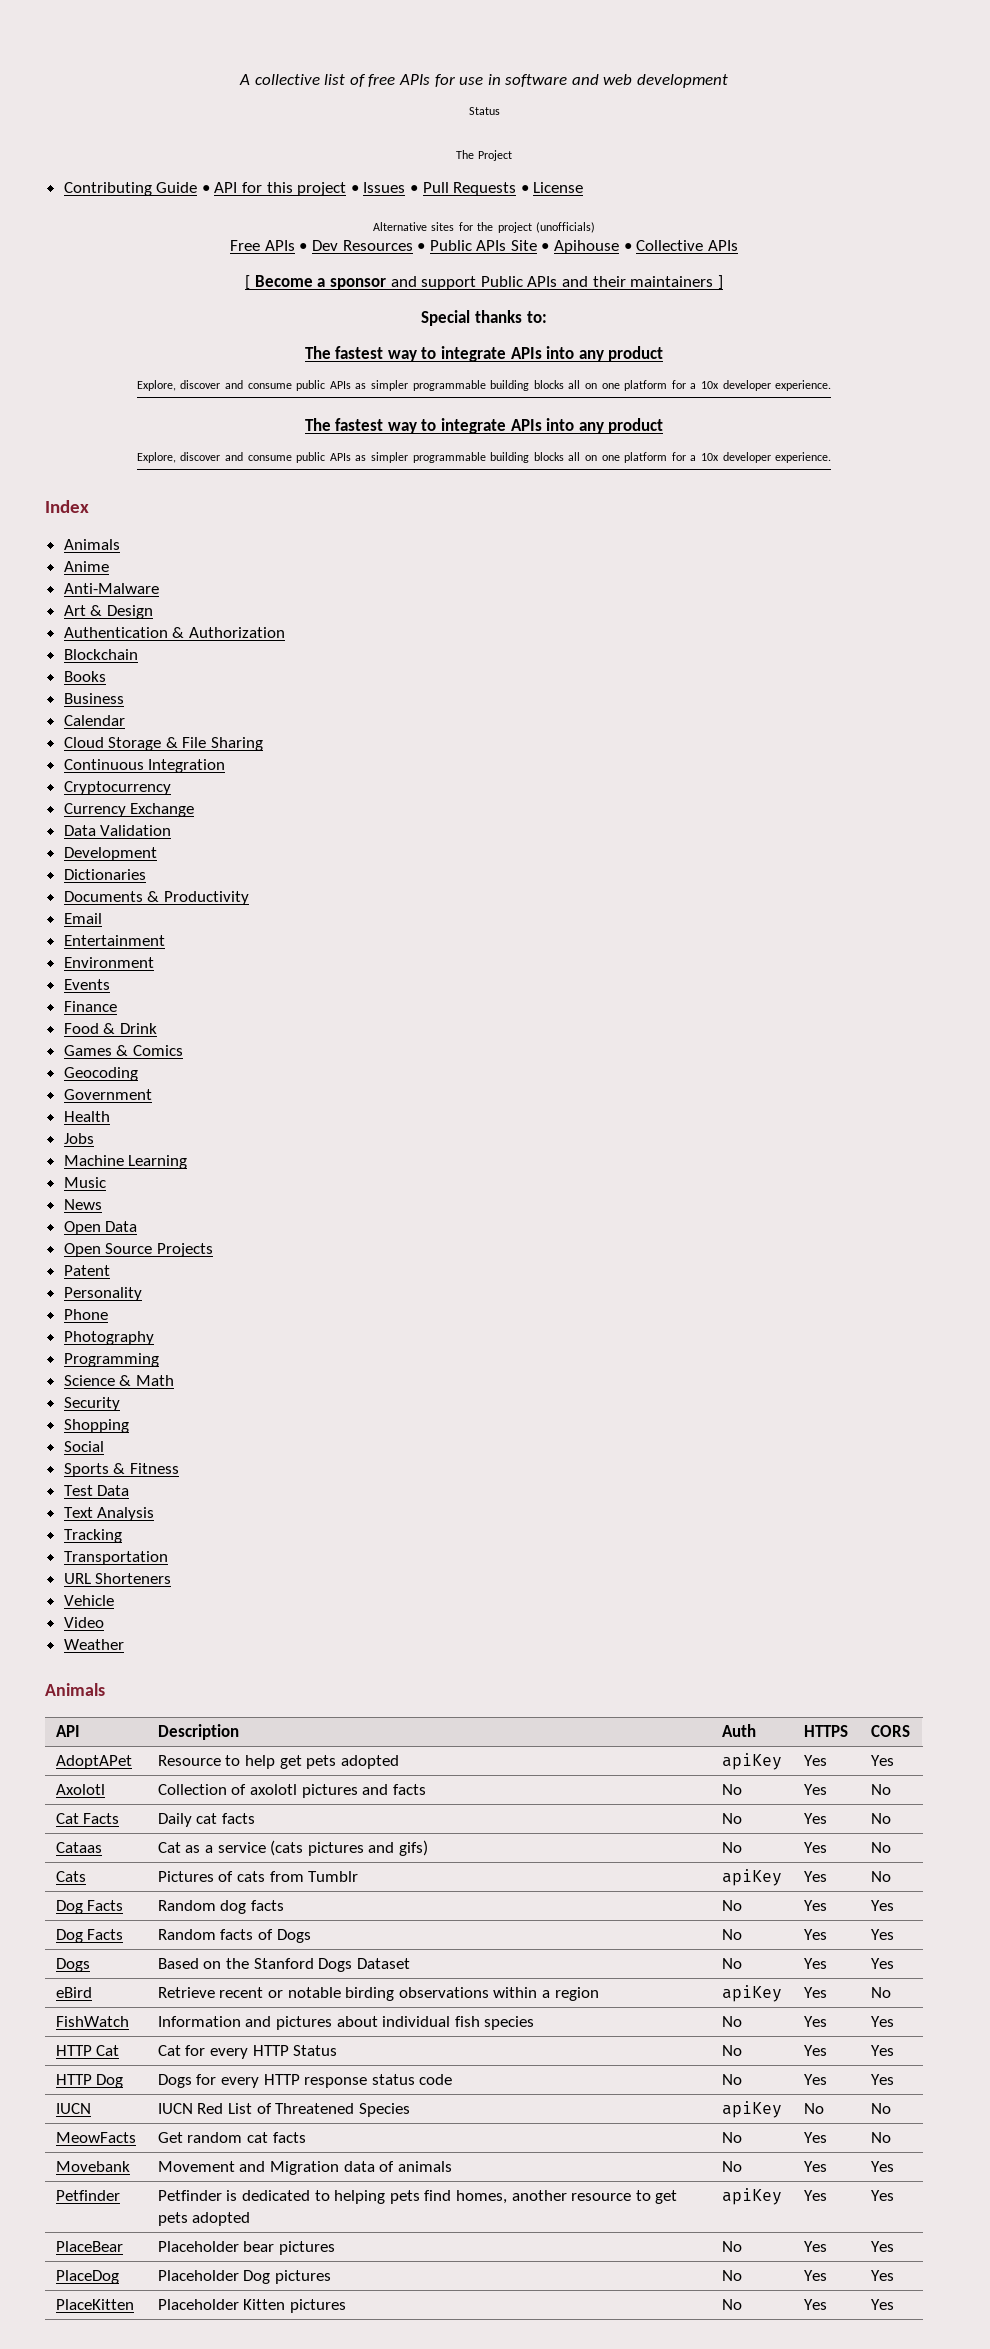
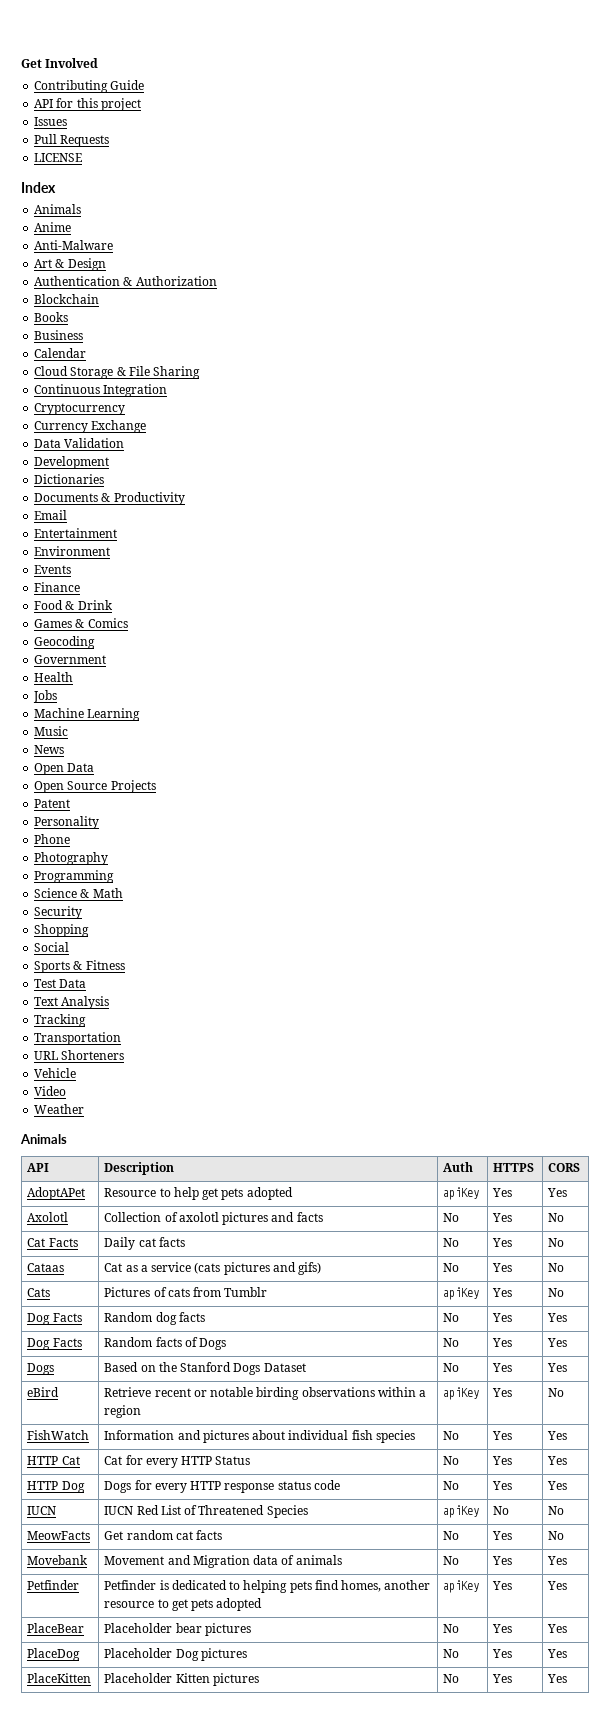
- A collective list of free APIs for use in software and web development
- Status
- The Project
+ Get Involved
- Contributing Guide • API for this project • Issues • Pull Requests • License
- Alternative sites for the project (unofficials)
- Free APIs • Dev Resources • Public APIs Site • Apihouse • Collective APIs
- [ Become a sponsor and support Public APIs and their maintainers ]
- Special thanks to:
- The fastest way to integrate APIs into any product
- Explore, discover and consume public APIs as simpler programmable building blocks all on one platform for a 10x developer experience.
- The fastest way to integrate APIs into any product
- Explore, discover and consume public APIs as simpler programmable building blocks all on one platform for a 10x developer experience.
+ Contributing Guide
+ API for this project
+ Issues
+ Pull Requests
+ LICENSE

